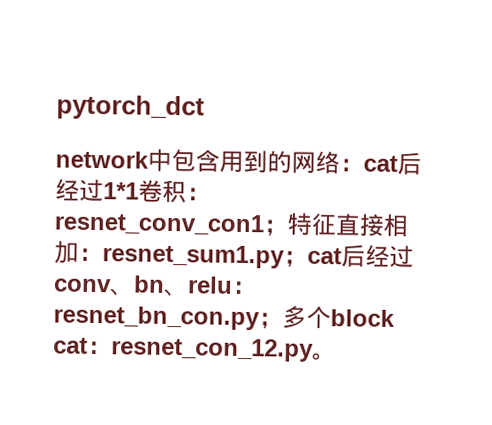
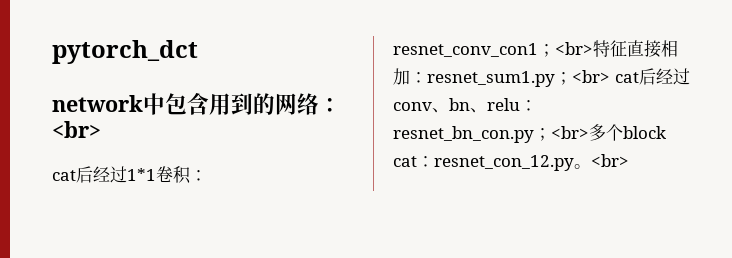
- network中包含用到的网络：cat后经过1*1卷积：resnet_conv_con1；特征直接相加：resnet_sum1.py；cat后经过conv、bn、relu：resnet_bn_con.py；多个block cat：resnet_con_12.py。
+ network中包含用到的网络：<br>
+ cat后经过1*1卷积：resnet_conv_con1；<br>特征直接相加：resnet_sum1.py；<br> cat后经过conv、bn、relu：resnet_bn_con.py；<br>多个block cat：resnet_con_12.py。<br>

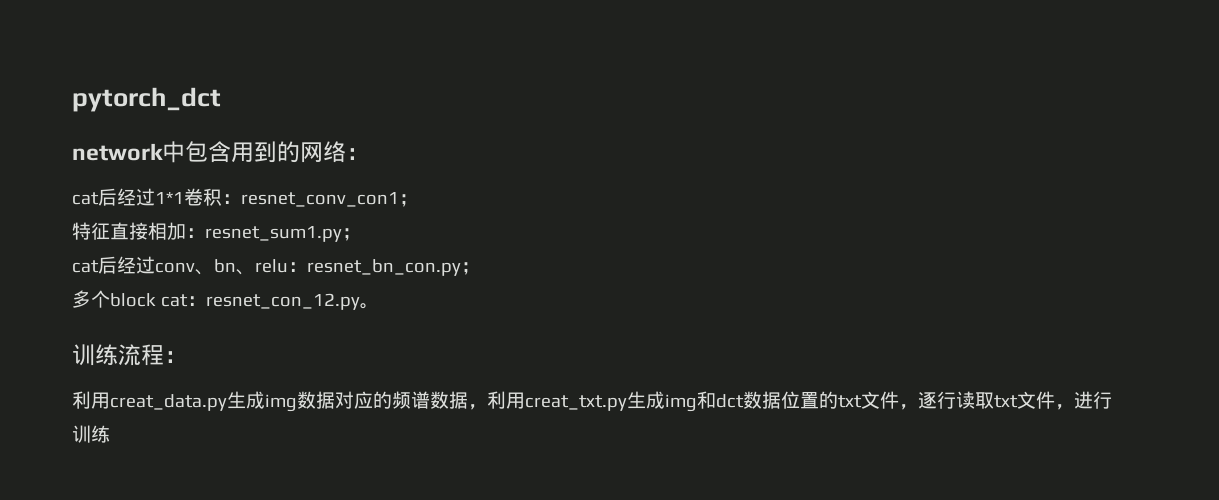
- network中包含用到的网络：<br>
+ network中包含用到的网络：
- cat后经过1*1卷积：resnet_conv_con1；<br>特征直接相加：resnet_sum1.py；<br> cat后经过conv、bn、relu：resnet_bn_con.py；<br>多个block cat：resnet_con_12.py。<br>
+ cat后经过1*1卷积：resnet_conv_con1；
+ 特征直接相加：resnet_sum1.py；
+ cat后经过conv、bn、relu：resnet_bn_con.py；
+ 多个block cat：resnet_con_12.py。
+ 训练流程：
+ 利用creat_data.py生成img数据对应的频谱数据，利用creat_txt.py生成img和dct数据位置的txt文件，逐行读取txt文件，进行训练

